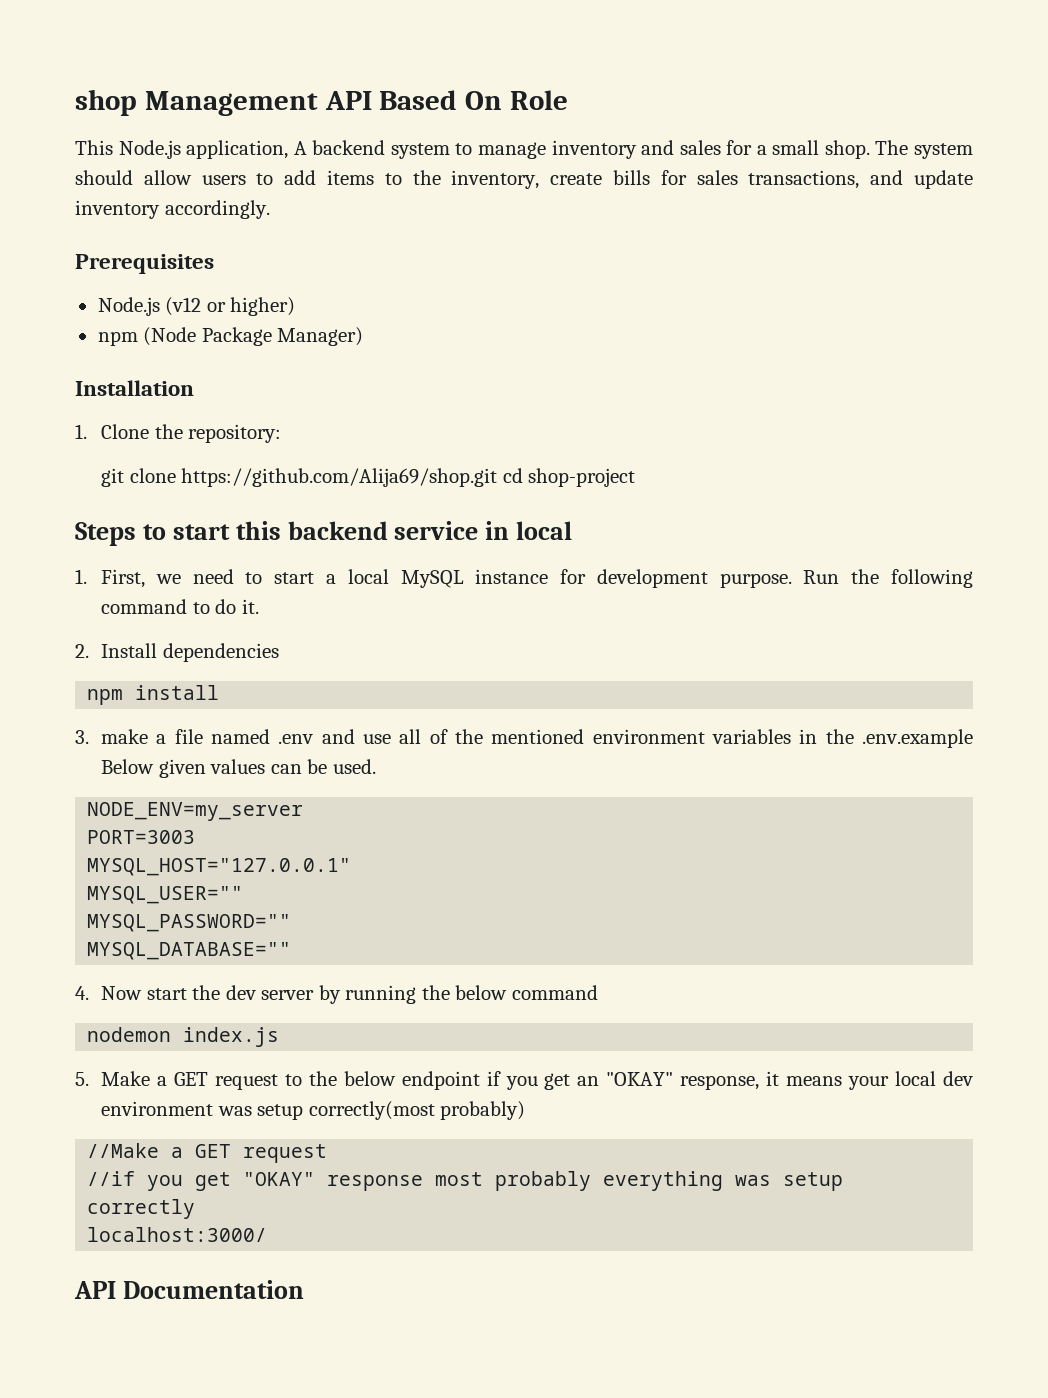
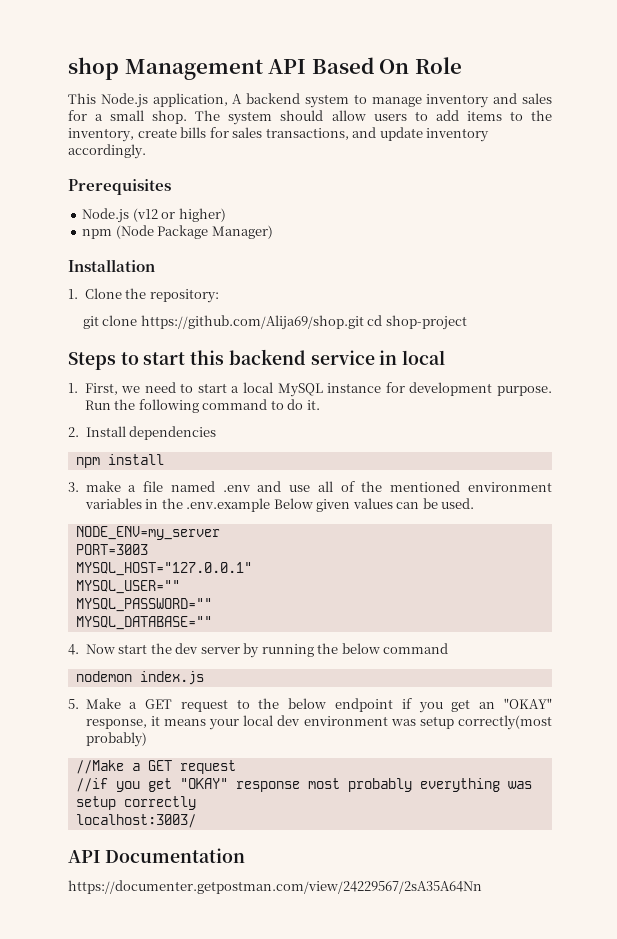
- localhost:3000/
+ localhost:3003/
+ https://documenter.getpostman.com/view/24229567/2sA35A64Nn

